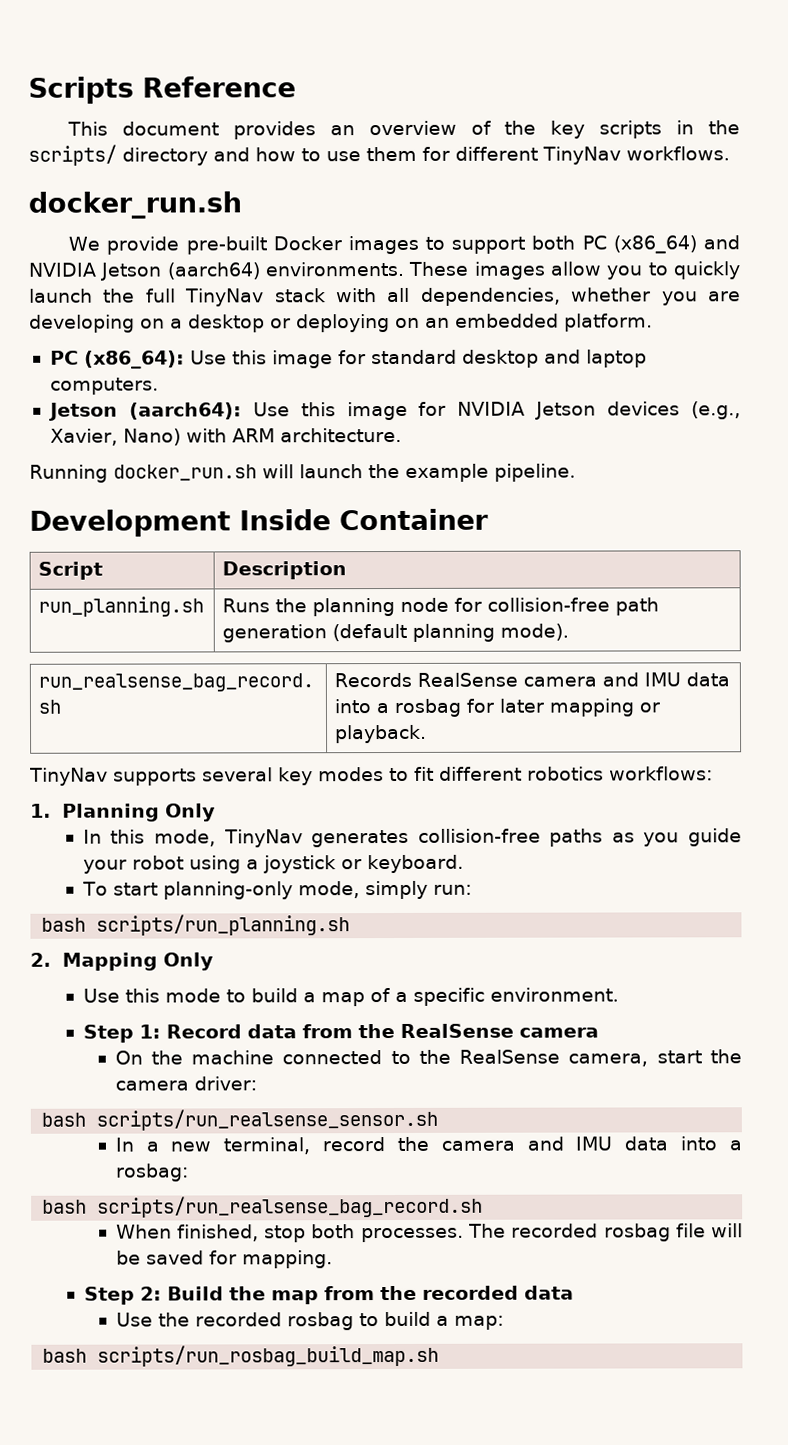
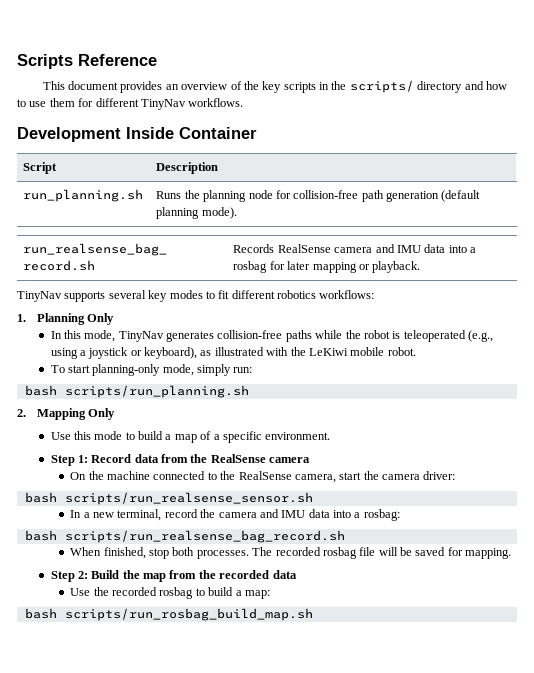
  This document provides an overview of the key scripts in the scripts/ directory and how to use them for different TinyNav workflows.
- docker_run.sh
- We provide pre-built Docker images to support both PC (x86_64) and NVIDIA Jetson (aarch64) environments. These images allow you to quickly launch the full TinyNav stack with all dependencies, whether you are developing on a desktop or deploying on an embedded platform.
- PC (x86_64): Use this image for standard desktop and laptop computers.
- Jetson (aarch64): Use this image for NVIDIA Jetson devices (e.g., Xavier, Nano) with ARM architecture.
- Running docker_run.sh will launch the example pipeline.
- In this mode, TinyNav generates collision-free paths as you guide your robot using a joystick or keyboard.
+ In this mode, TinyNav generates collision-free paths while the robot is teleoperated (e.g., using a joystick or keyboard), as illustrated with the LeKiwi mobile robot.

